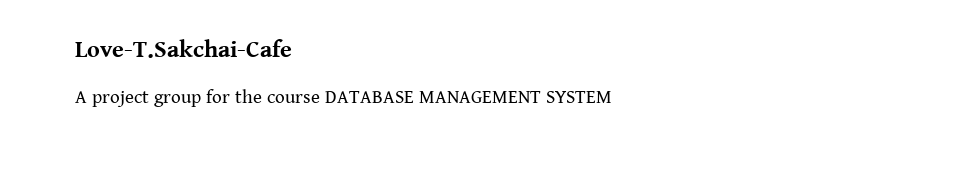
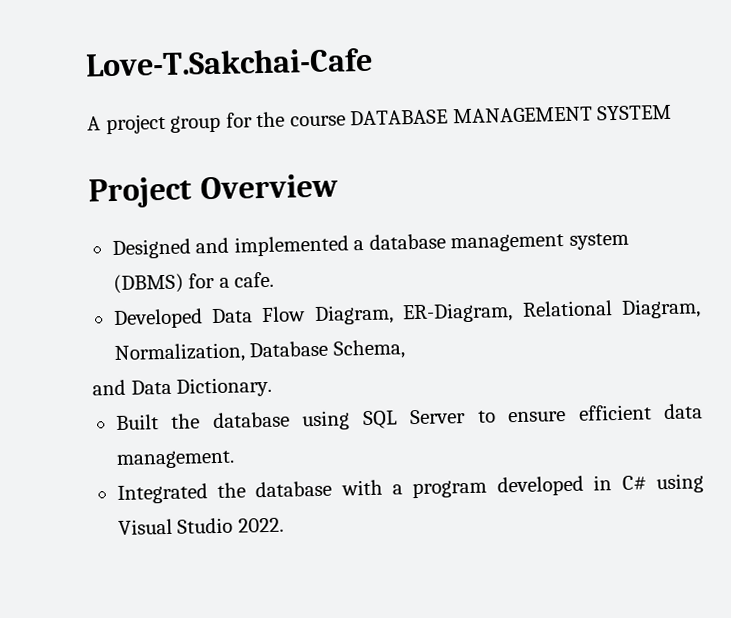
+ Project Overview
+ Designed and implemented a database management system (DBMS) for a cafe.
+ Developed Data Flow Diagram, ER-Diagram, Relational Diagram, Normalization, Database Schema,
+ and Data Dictionary.
+ Built the database using SQL Server to ensure efficient data management.
+ Integrated the database with a program developed in C# using Visual Studio 2022.

